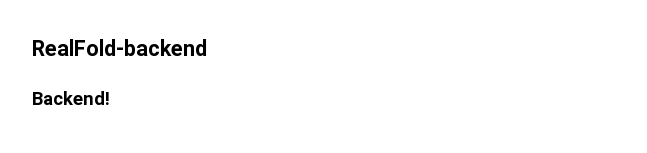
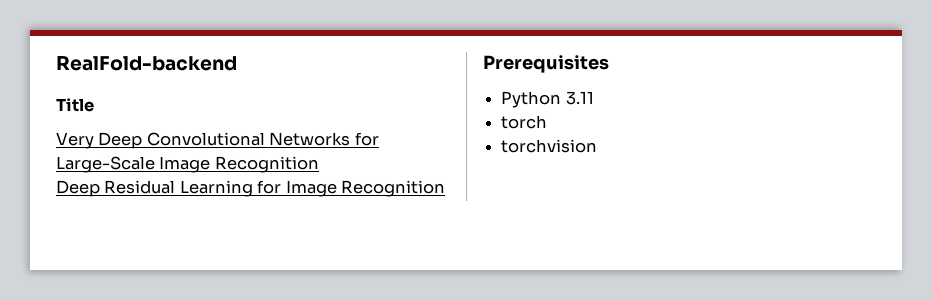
- Backend!
+ Title
+ Very Deep Convolutional Networks for Large-Scale Image Recognition
+ Deep Residual Learning for Image Recognition
+ Prerequisites
+ Python 3.11
+ torch
+ torchvision

